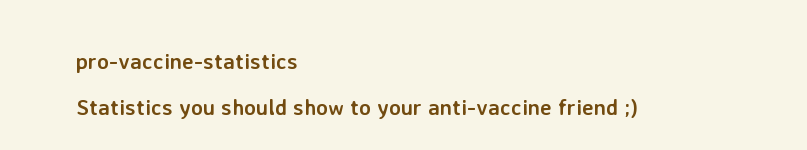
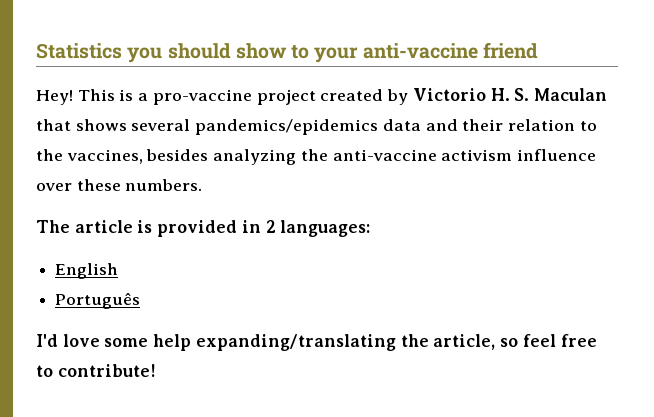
- pro-vaccine-statistics
- Statistics you should show to your anti-vaccine friend ;)
+ Statistics you should show to your anti-vaccine friend
+ Hey! This is a pro-vaccine project created by Victorio H. S. Maculan that shows several pandemics/epidemics data and their relation to the vaccines, besides analyzing the anti-vaccine activism influence over these numbers.
+ The article is provided in 2 languages:
+ English
+ Português
+ I'd love some help expanding/translating the article, so feel free to contribute!

